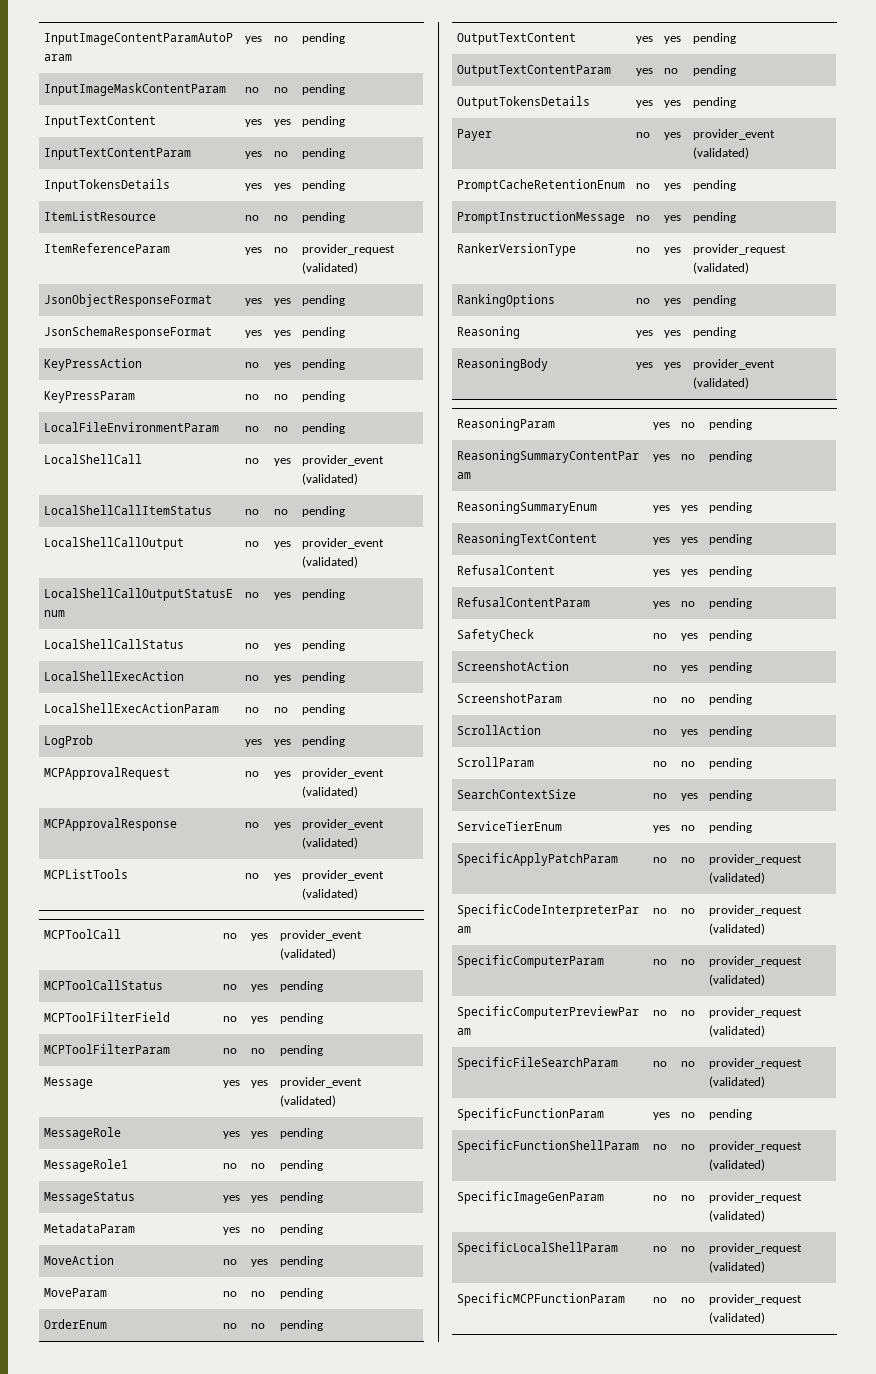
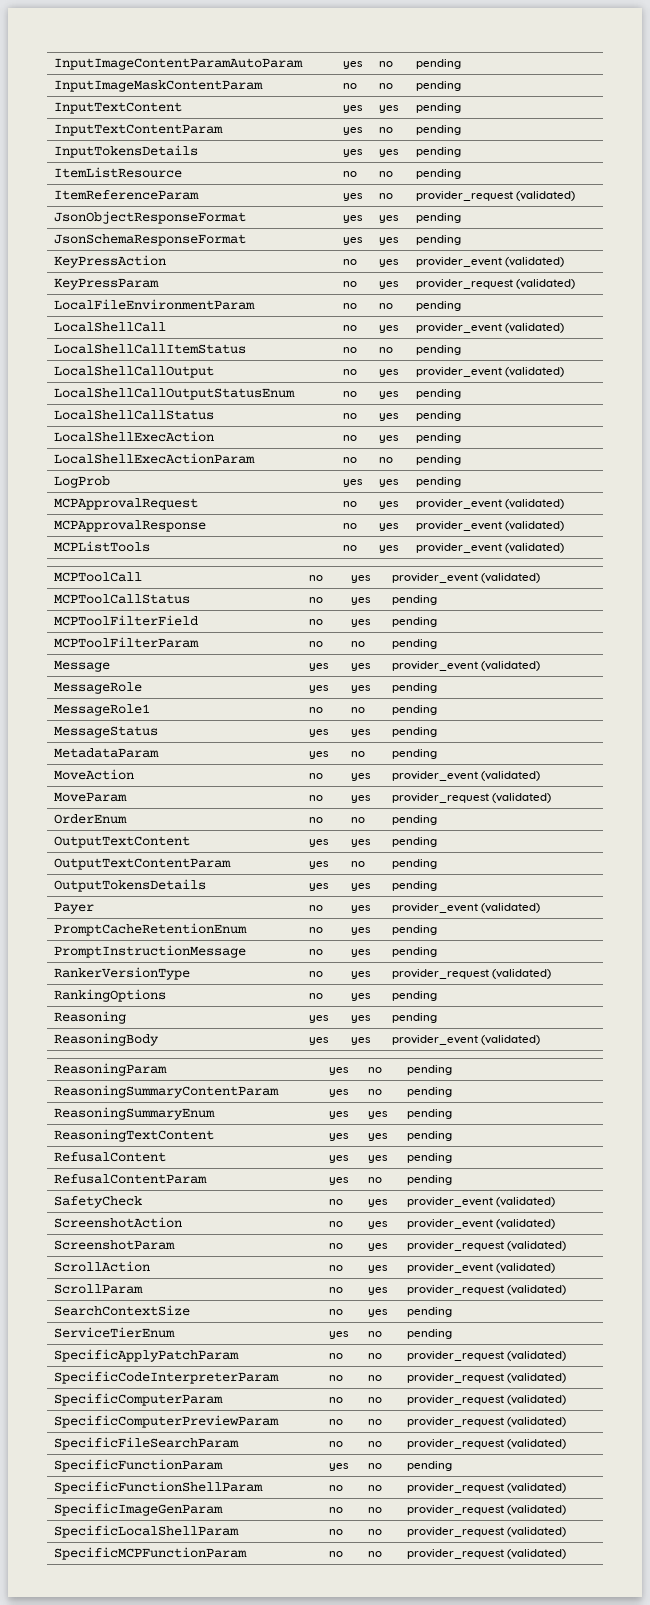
- KeyPressAction | no | yes | pending
+ KeyPressAction | no | yes | provider_event (validated)
- KeyPressParam | no | no | pending
+ KeyPressParam | no | yes | provider_request (validated)
- MoveAction | no | yes | pending
+ MoveAction | no | yes | provider_event (validated)
- MoveParam | no | no | pending
+ MoveParam | no | yes | provider_request (validated)
- SafetyCheck | no | yes | pending
+ SafetyCheck | no | yes | provider_event (validated)
- ScreenshotAction | no | yes | pending
+ ScreenshotAction | no | yes | provider_event (validated)
- ScreenshotParam | no | no | pending
+ ScreenshotParam | no | yes | provider_request (validated)
- ScrollAction | no | yes | pending
+ ScrollAction | no | yes | provider_event (validated)
- ScrollParam | no | no | pending
+ ScrollParam | no | yes | provider_request (validated)

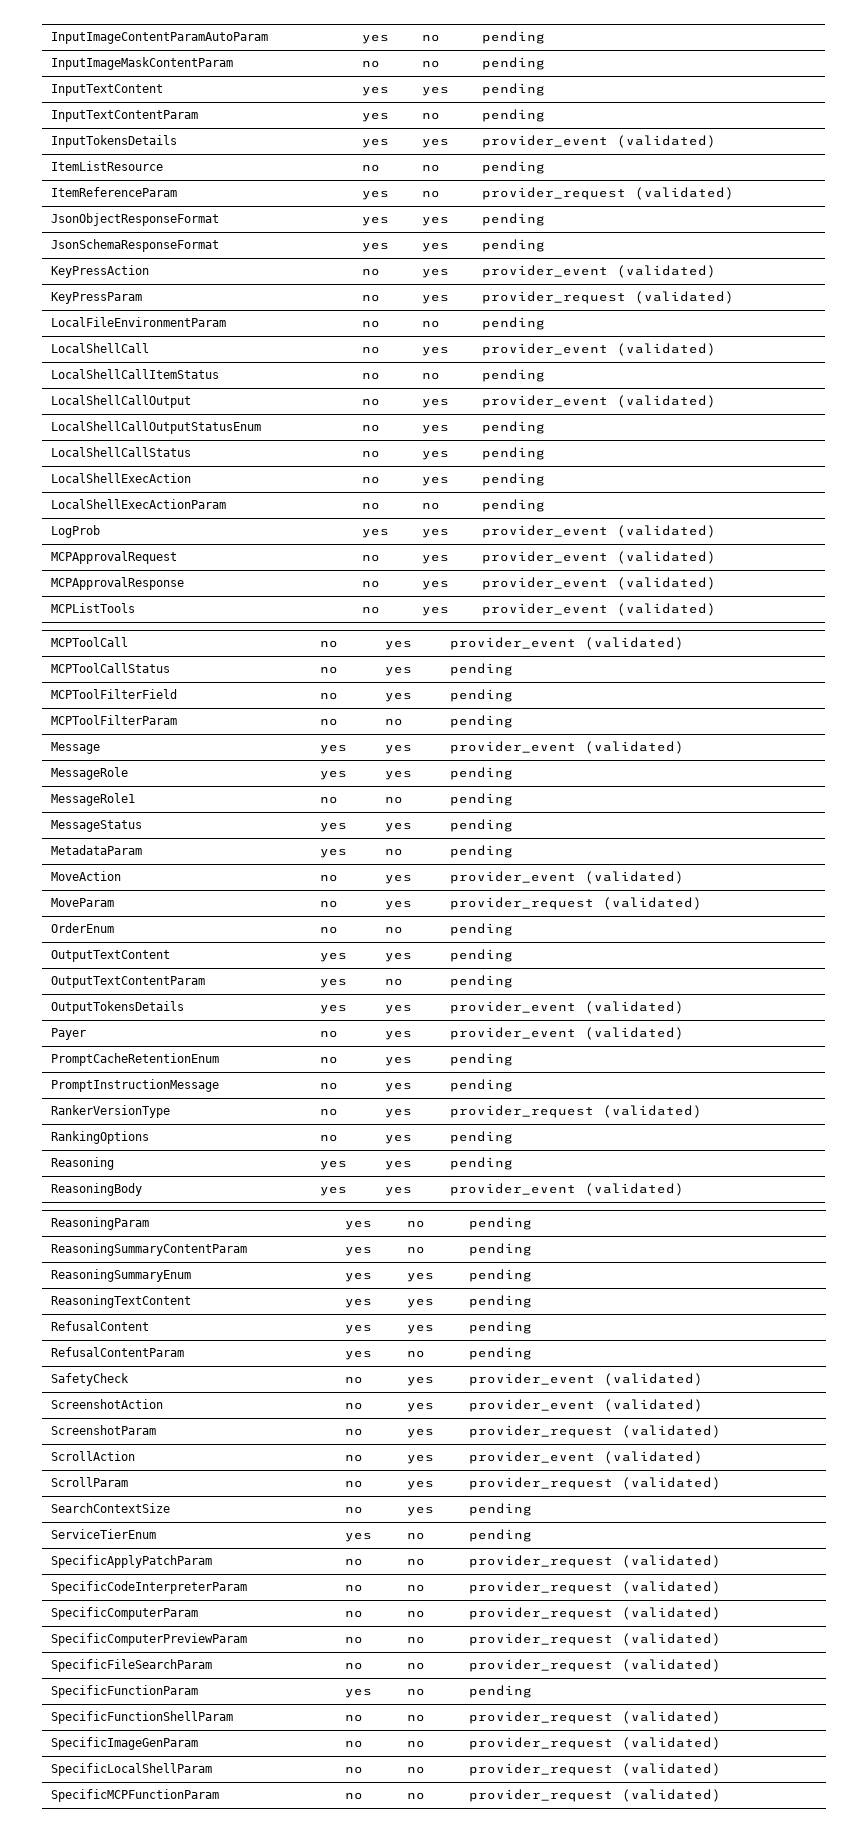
- InputTokensDetails | yes | yes | pending
+ InputTokensDetails | yes | yes | provider_event (validated)
- LogProb | yes | yes | pending
+ LogProb | yes | yes | provider_event (validated)
- OutputTokensDetails | yes | yes | pending
+ OutputTokensDetails | yes | yes | provider_event (validated)

